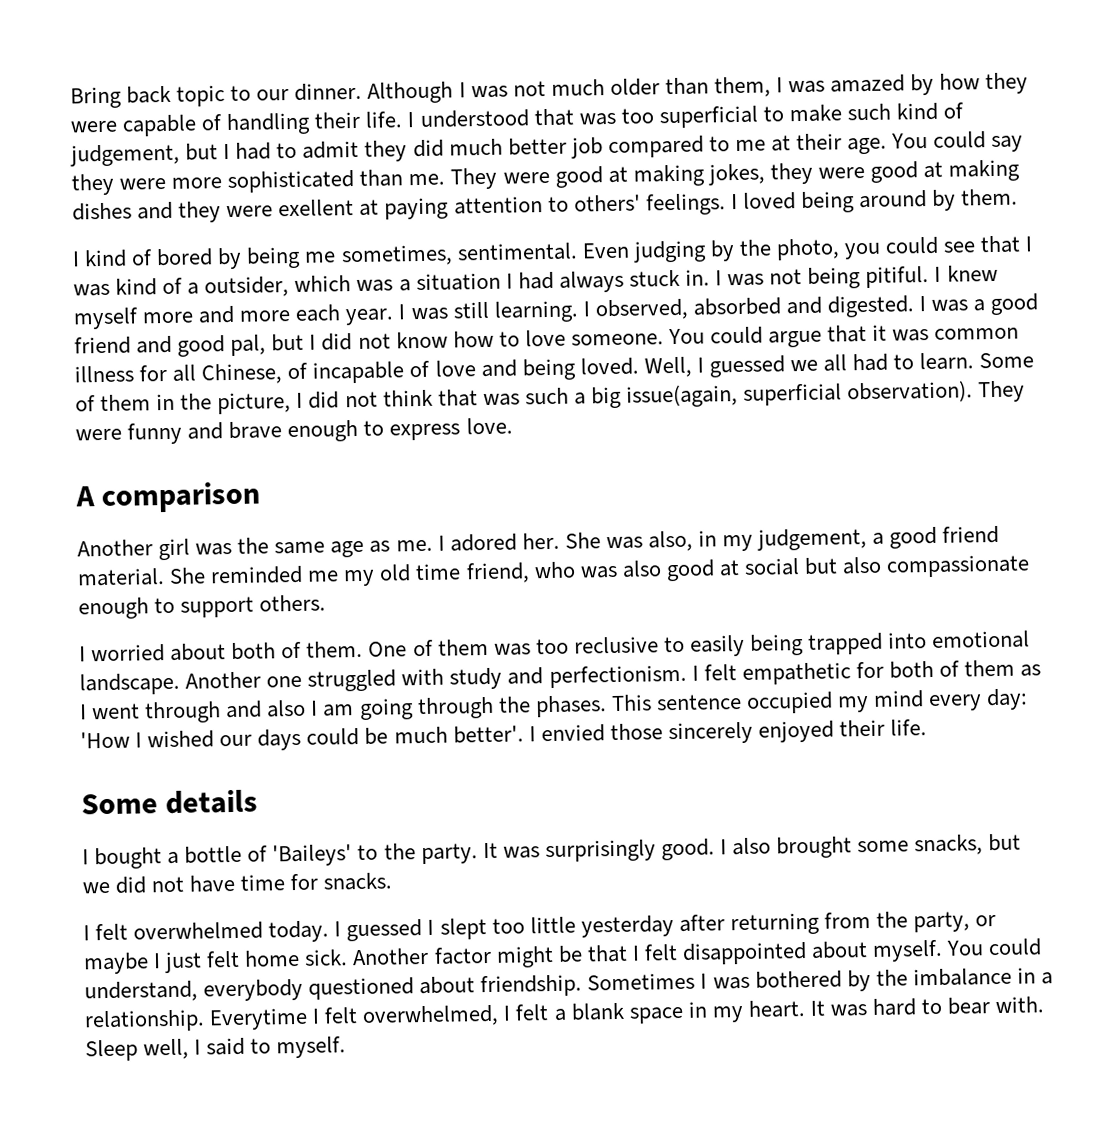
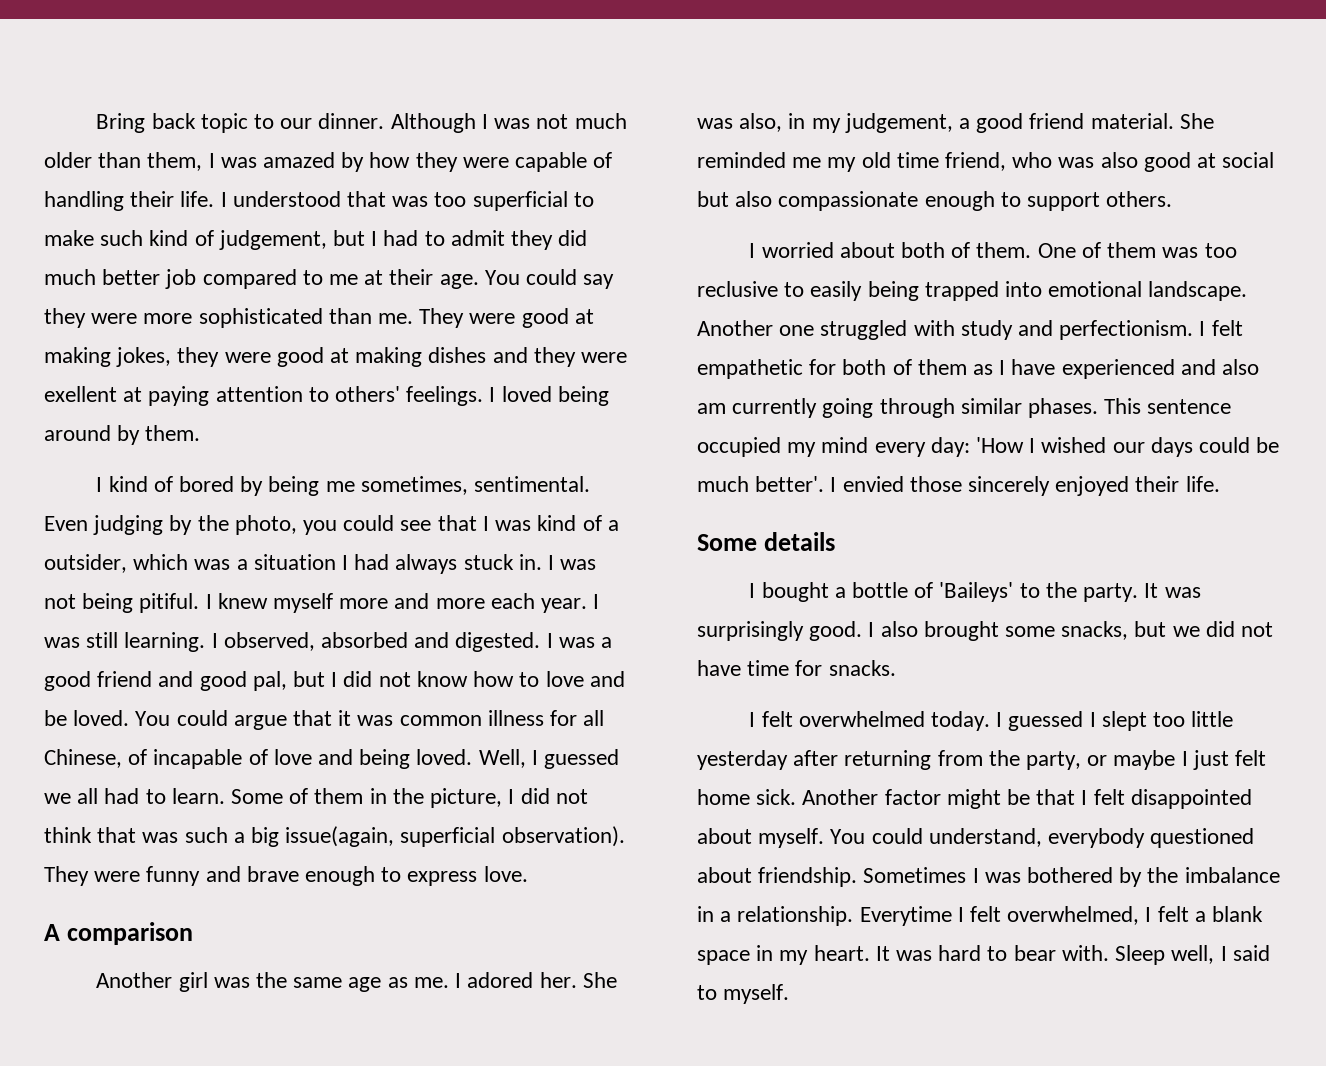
- I was a good friend and good pal, but I did not know how to love someone.
+ I was a good friend and good pal, but I did not know how to love and be loved.
- I felt empathetic for both of them as I went through and also I am going through the phases.
+ I felt empathetic for both of them as I have experienced and also am currently going through similar phases.

